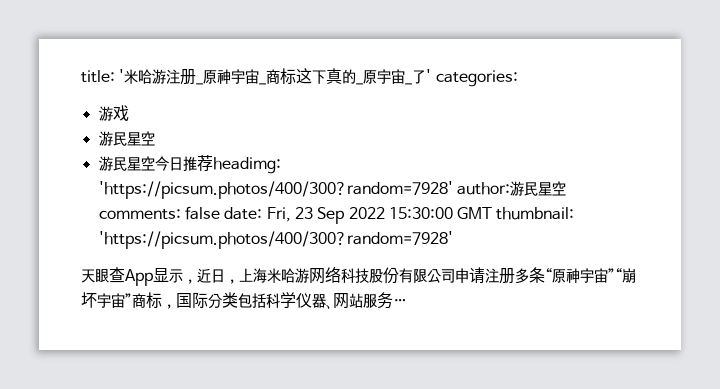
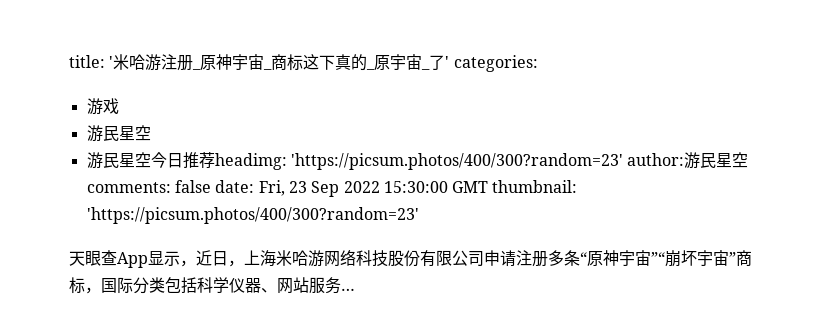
- 游民星空今日推荐headimg: 'https://picsum.photos/400/300?random=7928' author:游民星空comments: false date: Fri, 23 Sep 2022 15:30:00 GMT thumbnail: 'https://picsum.photos/400/300?random=7928'
+ 游民星空今日推荐headimg: 'https://picsum.photos/400/300?random=23' author:游民星空comments: false date: Fri, 23 Sep 2022 15:30:00 GMT thumbnail: 'https://picsum.photos/400/300?random=23'

